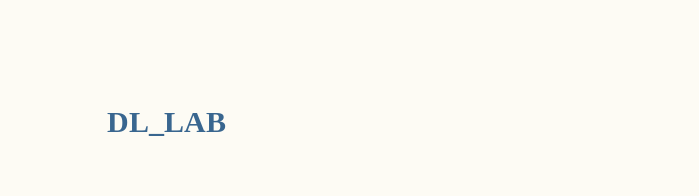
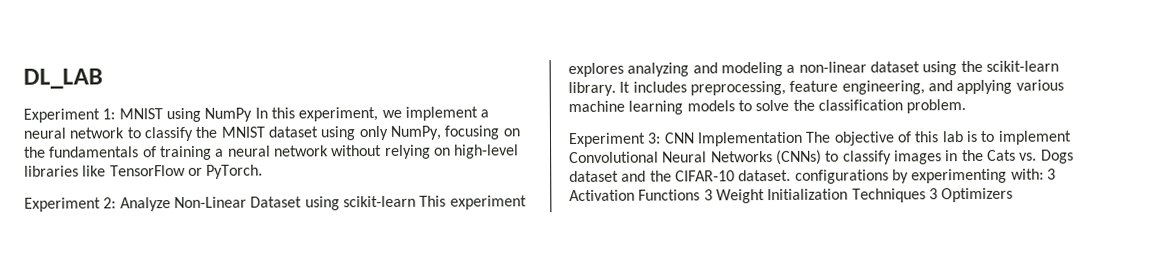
+ Experiment 1: MNIST using NumPy In this experiment, we implement a neural network to classify the MNIST dataset using only NumPy, focusing on the fundamentals of training a neural network without relying on high-level libraries like TensorFlow or PyTorch.
+ Experiment 2: Analyze Non-Linear Dataset using scikit-learn This experiment explores analyzing and modeling a non-linear dataset using the scikit-learn library. It includes preprocessing, feature engineering, and applying various machine learning models to solve the classification problem.
+ Experiment 3: CNN Implementation The objective of this lab is to implement Convolutional Neural Networks (CNNs) to classify images in the Cats vs. Dogs dataset and the CIFAR-10 dataset. configurations by experimenting with: 3 Activation Functions 3 Weight Initialization Techniques 3 Optimizers

